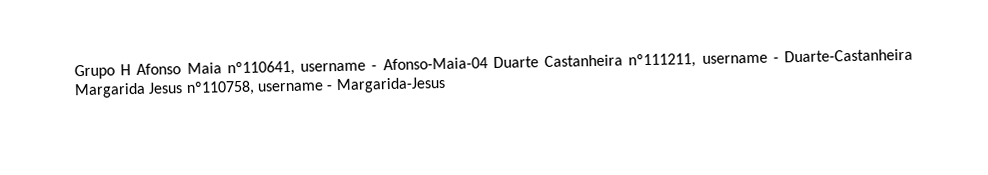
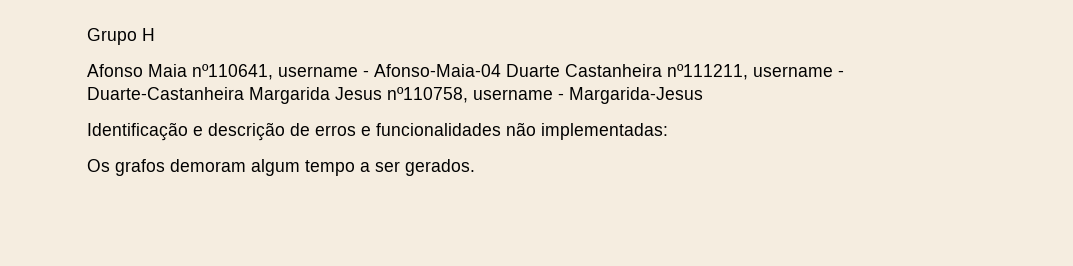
- Grupo H Afonso Maia nº110641, username - Afonso-Maia-04 Duarte Castanheira nº111211, username - Duarte-Castanheira Margarida Jesus nº110758, username - Margarida-Jesus
+ Grupo H
+ Afonso Maia nº110641, username - Afonso-Maia-04 Duarte Castanheira nº111211, username - Duarte-Castanheira Margarida Jesus nº110758, username - Margarida-Jesus
+ Identificação e descrição de erros e funcionalidades não implementadas:
+ Os grafos demoram algum tempo a ser gerados.

